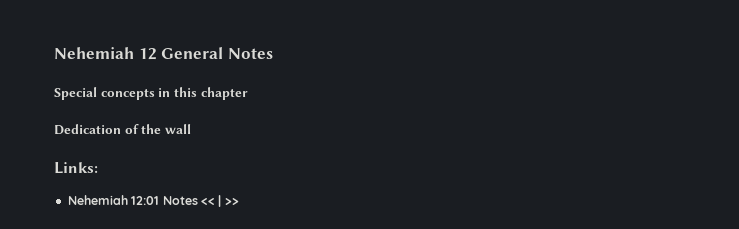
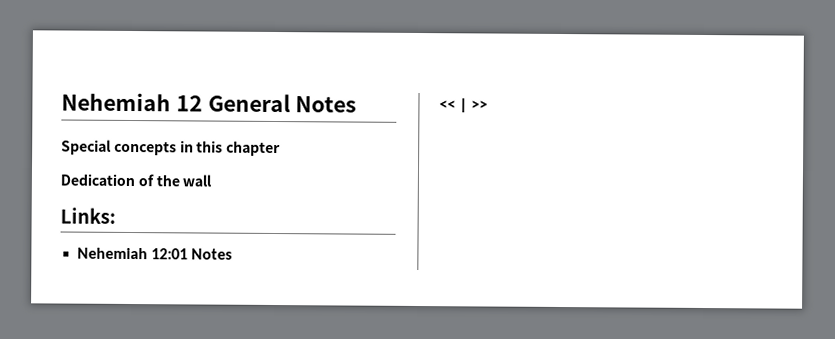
- Nehemiah 12:01 Notes << | >>
+ Nehemiah 12:01 Notes
+ << | >>

